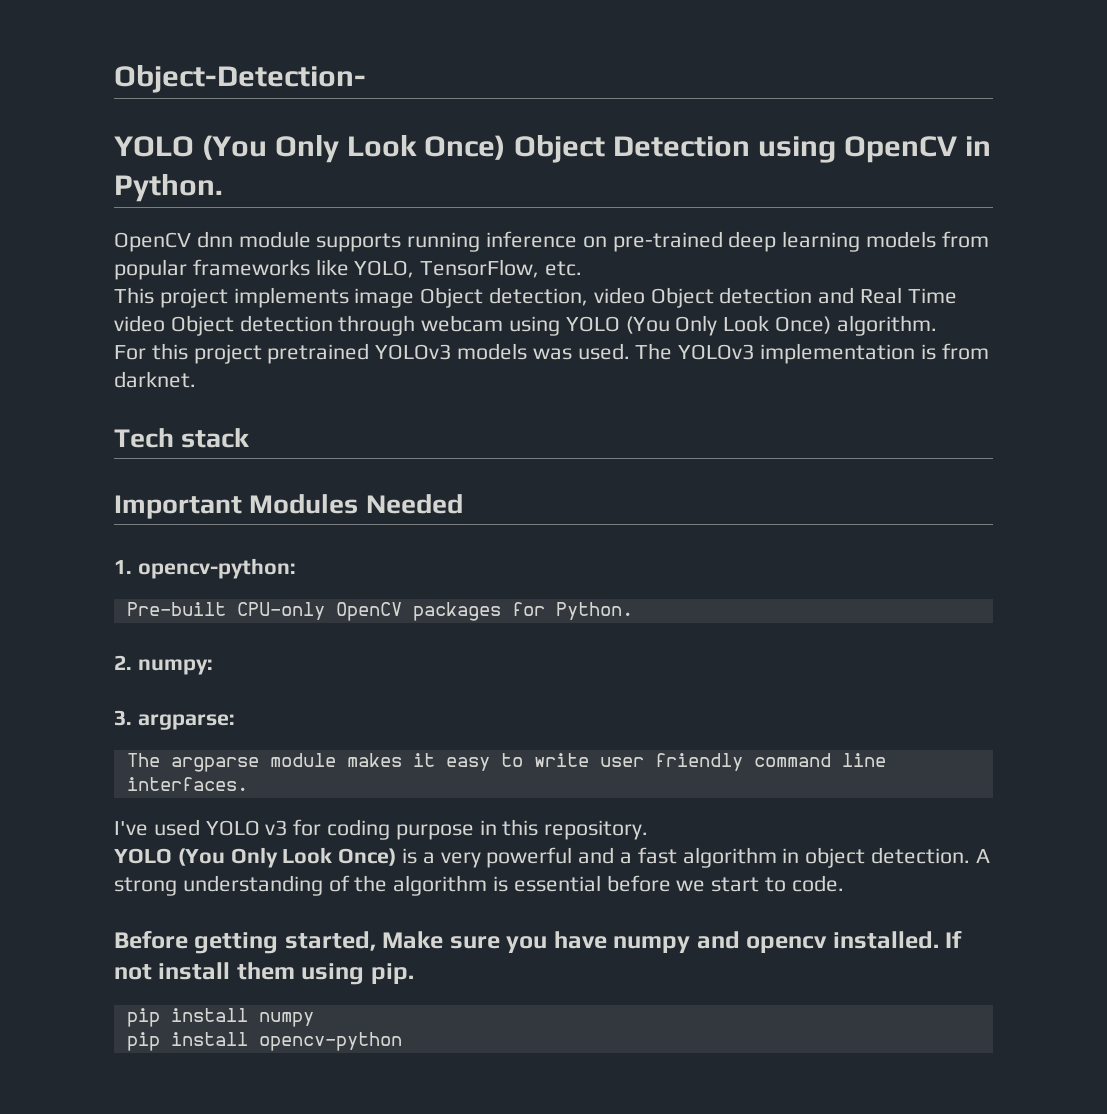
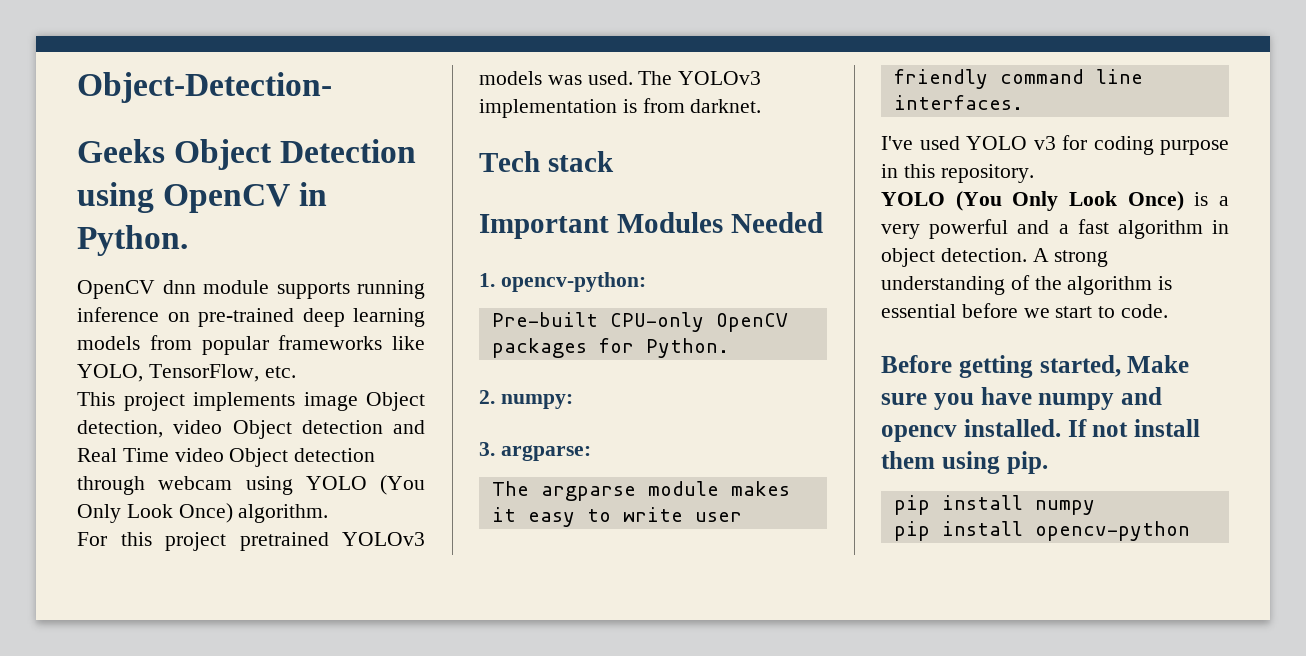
- YOLO (You Only Look Once) Object Detection using OpenCV in Python.
+ Geeks Object Detection using OpenCV in Python.

